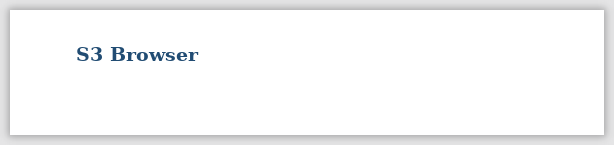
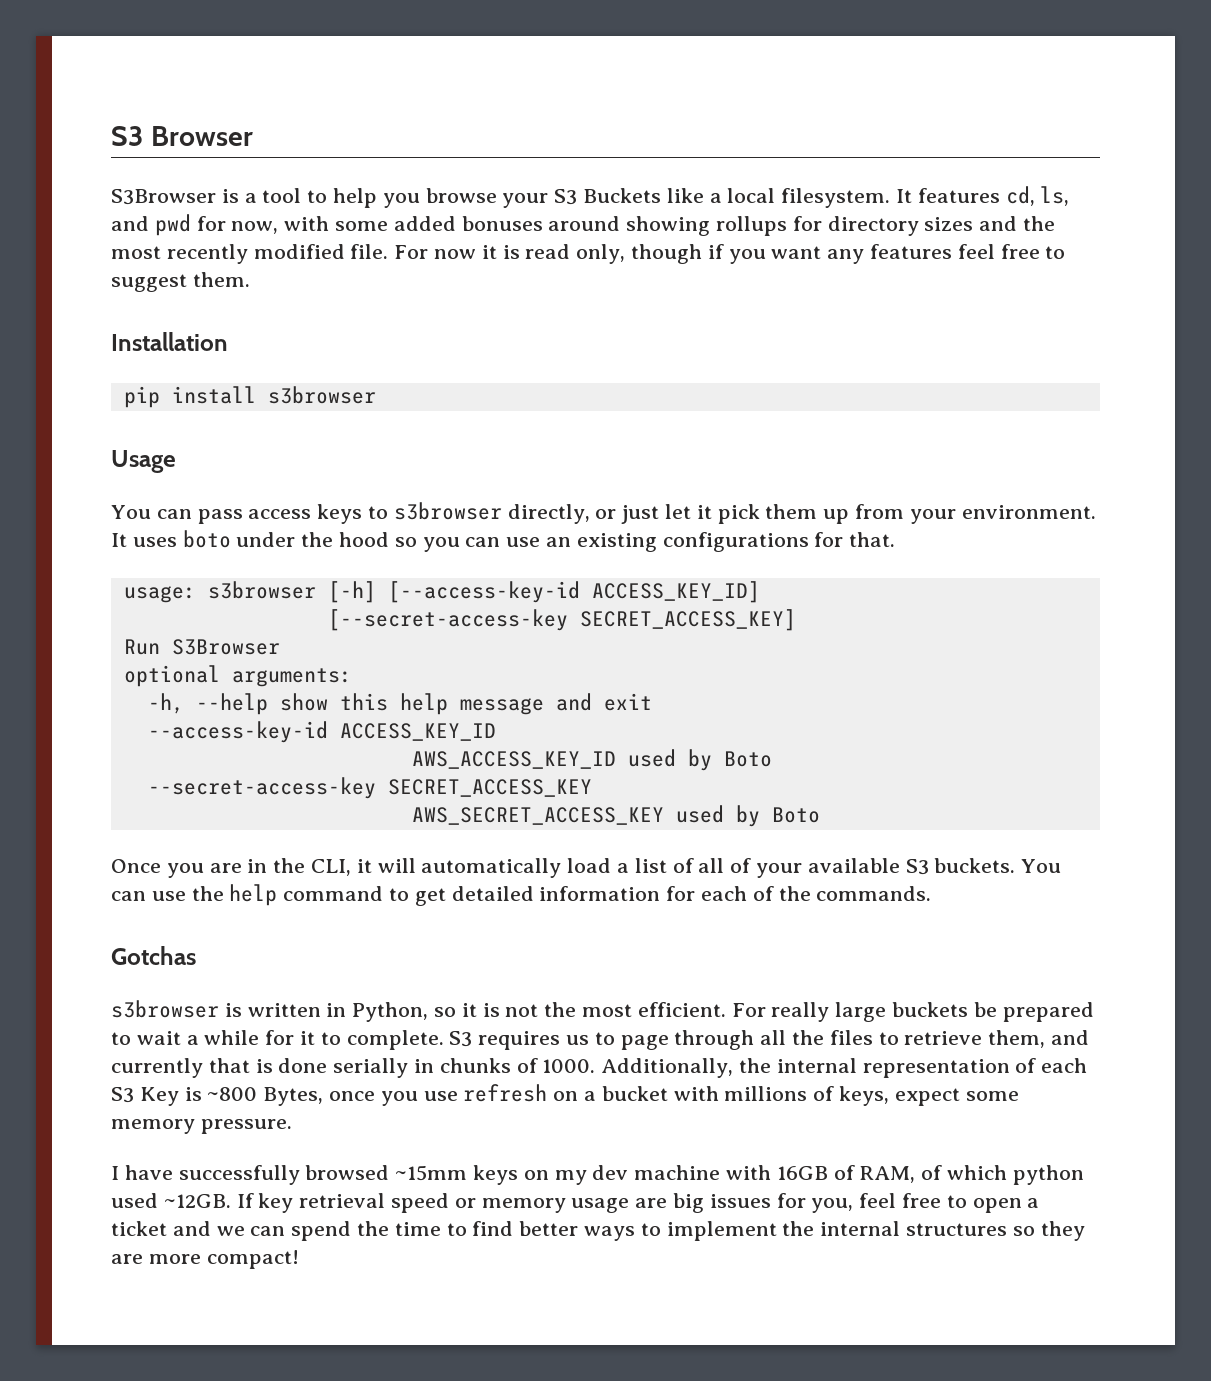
+ S3Browser is a tool to help you browse your S3 Buckets like a local filesystem. It features cd, ls, and pwd for now, with some added bonuses around showing rollups for directory sizes and the most recently modified file. For now it is read only, though if you want any features feel free to suggest them.
+ Installation
+ pip install s3browser
+ Usage
+ You can pass access keys to s3browser directly, or just let it pick them up from your environment. It uses boto under the hood so you can use an existing configurations for that.
+ usage: s3browser [-h] [--access-key-id ACCESS_KEY_ID]
+ [--secret-access-key SECRET_ACCESS_KEY]
+ Run S3Browser
+ optional arguments:
+ -h, --help show this help message and exit
+ --access-key-id ACCESS_KEY_ID
+ AWS_ACCESS_KEY_ID used by Boto
+ --secret-access-key SECRET_ACCESS_KEY
+ AWS_SECRET_ACCESS_KEY used by Boto
+ Once you are in the CLI, it will automatically load a list of all of your available S3 buckets. You can use the help command to get detailed information for each of the commands.
+ Gotchas
+ s3browser is written in Python, so it is not the most efficient. For really large buckets be prepared to wait a while for it to complete. S3 requires us to page through all the files to retrieve them, and currently that is done serially in chunks of 1000. Additionally, the internal representation of each S3 Key is ~800 Bytes, once you use refresh on a bucket with millions of keys, expect some memory pressure.
+ I have successfully browsed ~15mm keys on my dev machine with 16GB of RAM, of which python used ~12GB. If key retrieval speed or memory usage are big issues for you, feel free to open a ticket and we can spend the time to find better ways to implement the internal structures so they are more compact!

